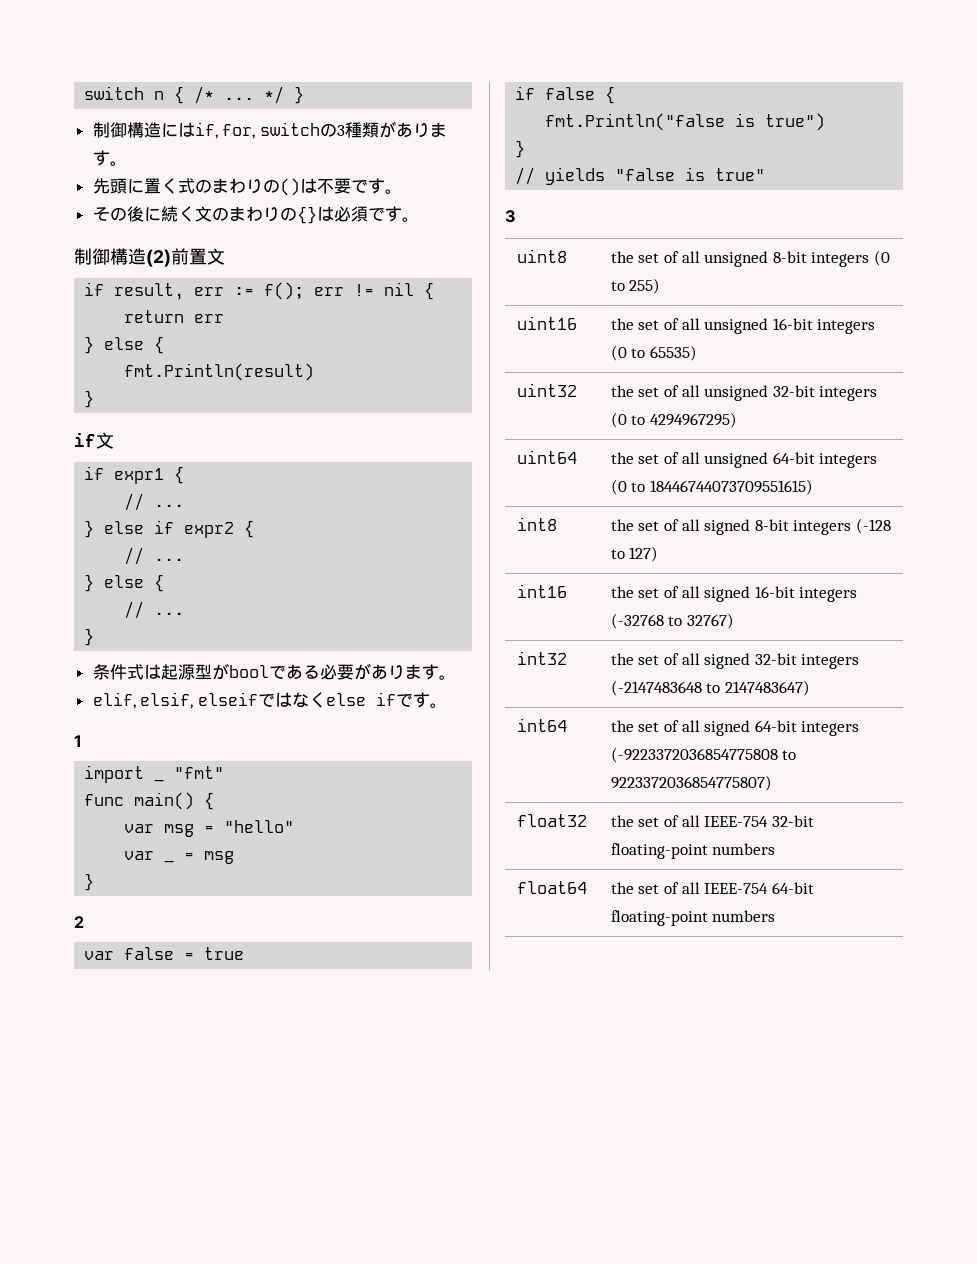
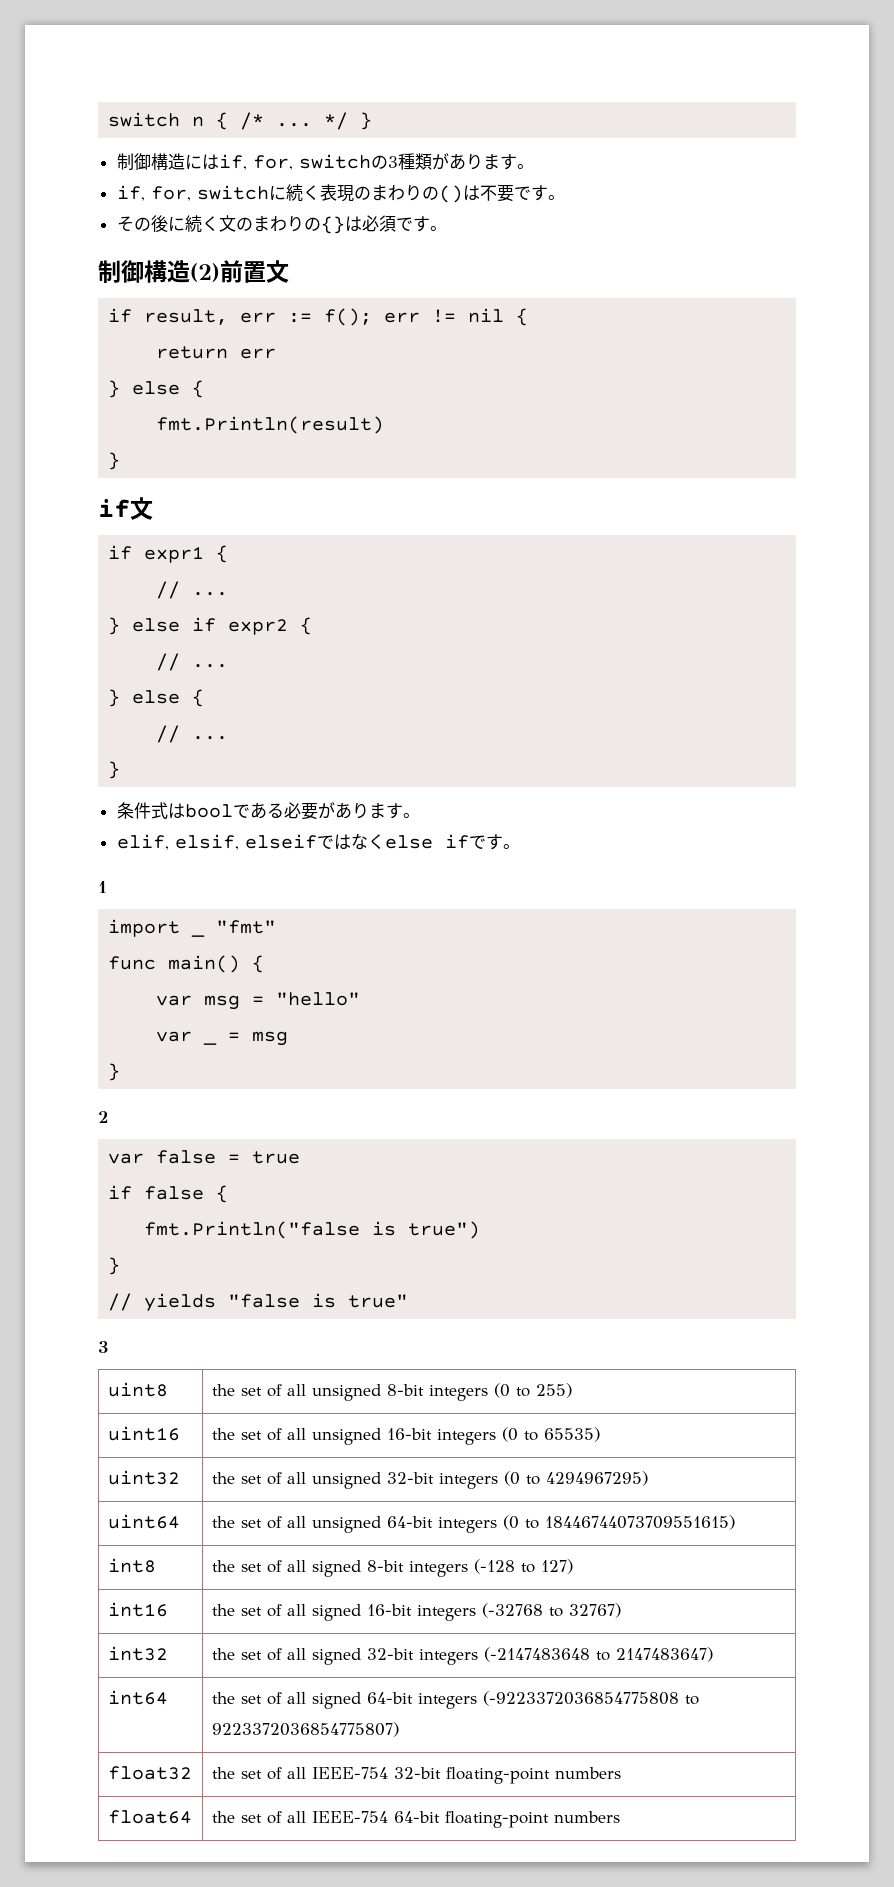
- 先頭に置く式のまわりの()は不要です。
+ if, for, switchに続く表現のまわりの()は不要です。
- 条件式は起源型がboolである必要があります。
+ 条件式はboolである必要があります。

